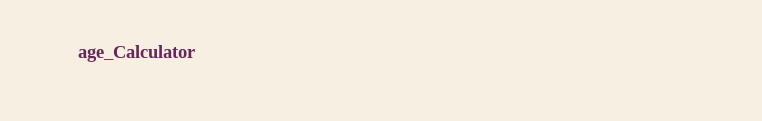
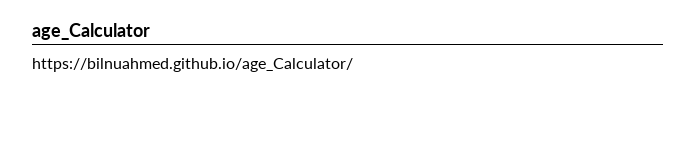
+ https://bilnuahmed.github.io/age_Calculator/

